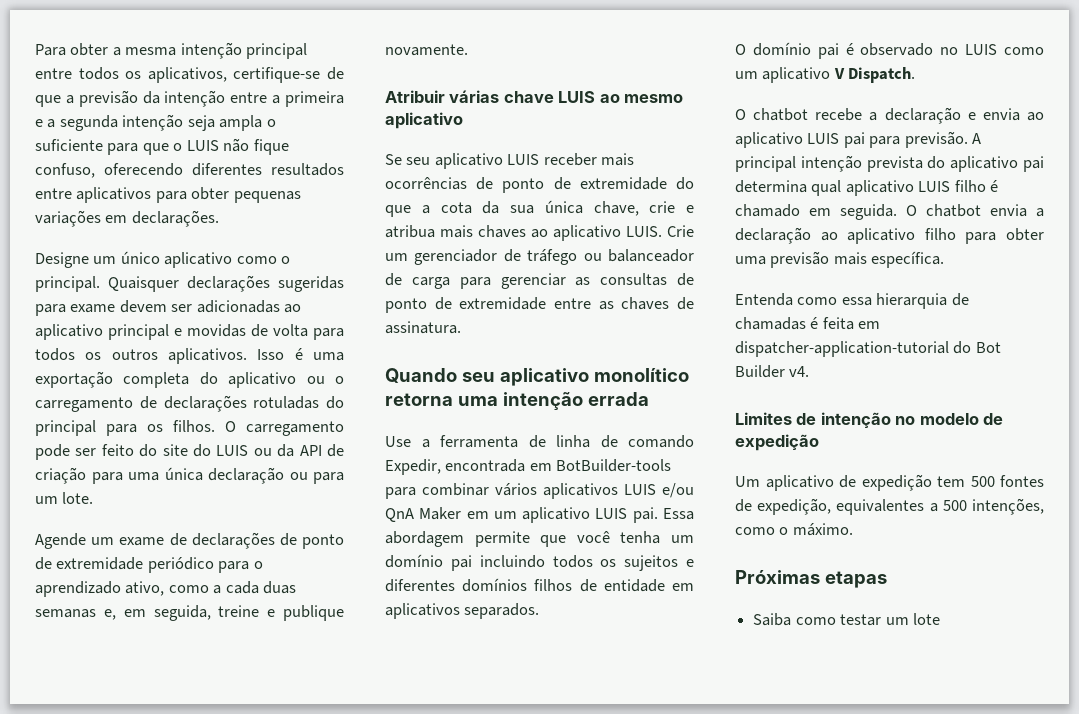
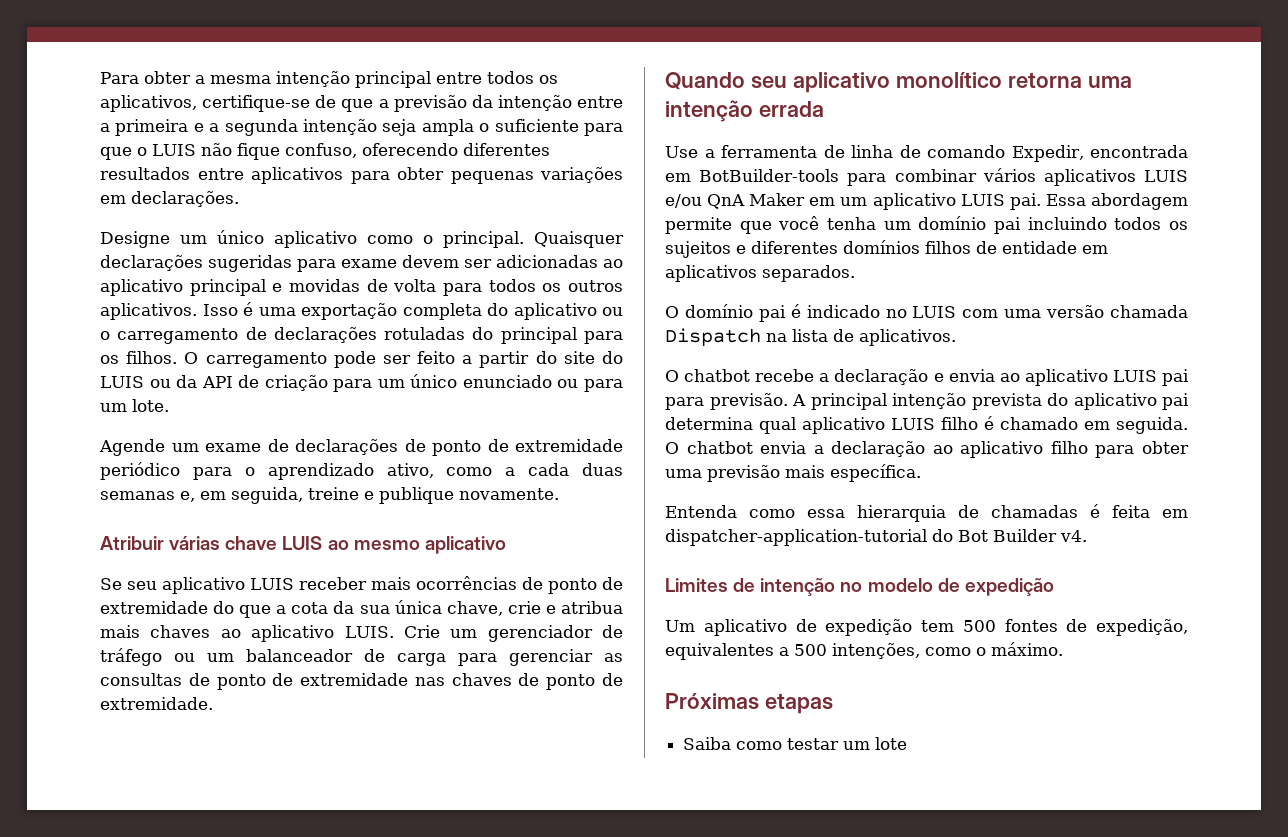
- O carregamento pode ser feito do site do LUIS ou da API de criação para uma única declaração ou para um lote.
+ O carregamento pode ser feito a partir do site do LUIS ou da API de criação para um único enunciado ou para um lote.
- Crie um gerenciador de tráfego ou balanceador de carga para gerenciar as consultas de ponto de extremidade entre as chaves de assinatura.
+ Crie um gerenciador de tráfego ou um balanceador de carga para gerenciar as consultas de ponto de extremidade nas chaves de ponto de extremidade.
- O domínio pai é observado no LUIS como um aplicativo V Dispatch.
+ O domínio pai é indicado no LUIS com uma versão chamada Dispatch na lista de aplicativos.

